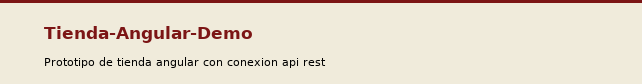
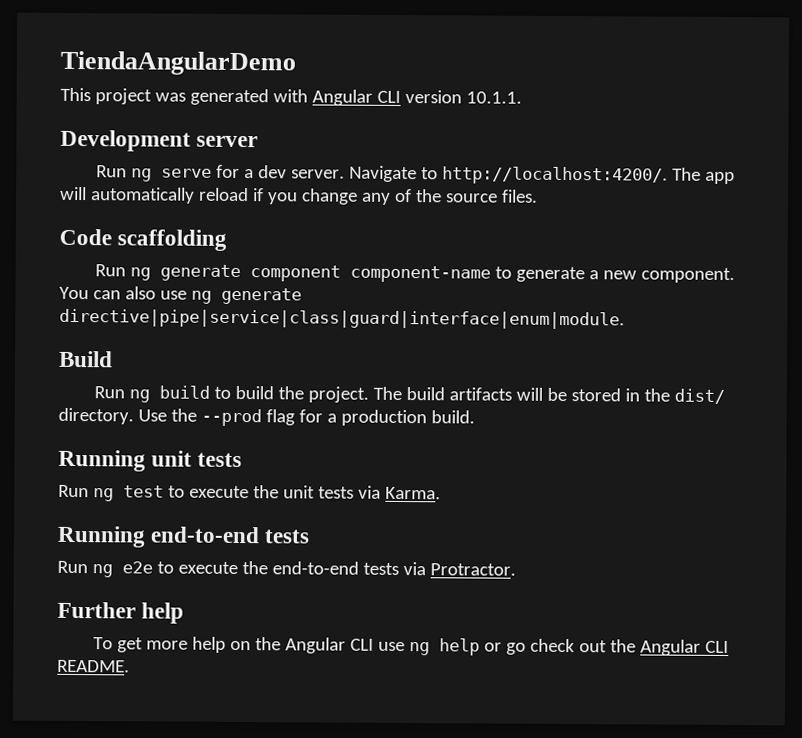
- Tienda-Angular-Demo
- Prototipo de tienda angular con conexion api rest
+ TiendaAngularDemo
+ This project was generated with Angular CLI version 10.1.1.
+ Development server
+ Run ng serve for a dev server. Navigate to http://localhost:4200/. The app will automatically reload if you change any of the source files.
+ Code scaffolding
+ Run ng generate component component-name to generate a new component. You can also use ng generate directive|pipe|service|class|guard|interface|enum|module.
+ Build
+ Run ng build to build the project. The build artifacts will be stored in the dist/ directory. Use the --prod flag for a production build.
+ Running unit tests
+ Run ng test to execute the unit tests via Karma.
+ Running end-to-end tests
+ Run ng e2e to execute the end-to-end tests via Protractor.
+ Further help
+ To get more help on the Angular CLI use ng help or go check out the Angular CLI README.

